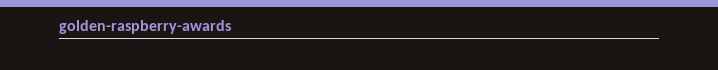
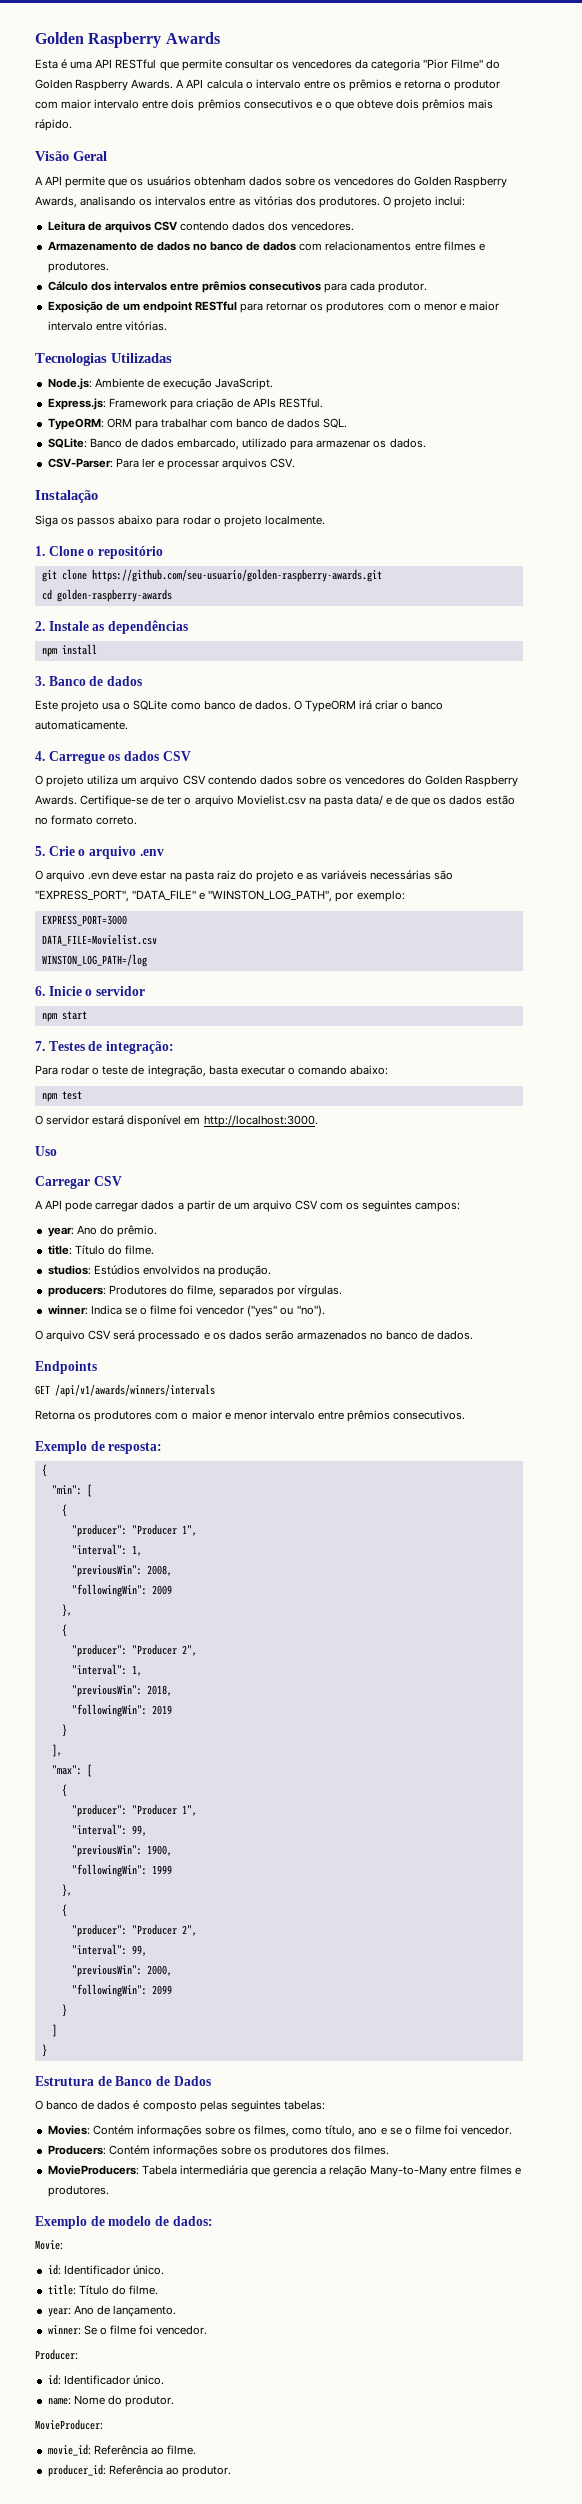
- golden-raspberry-awards
+ Golden Raspberry Awards
+ Esta é uma API RESTful que permite consultar os vencedores da categoria "Pior Filme" do Golden Raspberry Awards. A API calcula o intervalo entre os prêmios e retorna o produtor com maior intervalo entre dois prêmios consecutivos e o que obteve dois prêmios mais rápido.
+ Visão Geral
+ A API permite que os usuários obtenham dados sobre os vencedores do Golden Raspberry Awards, analisando os intervalos entre as vitórias dos produtores. O projeto inclui:
+ Leitura de arquivos CSV contendo dados dos vencedores.
+ Armazenamento de dados no banco de dados com relacionamentos entre filmes e produtores.
+ Cálculo dos intervalos entre prêmios consecutivos para cada produtor.
+ Exposição de um endpoint RESTful para retornar os produtores com o menor e maior intervalo entre vitórias.
+ Tecnologias Utilizadas
+ Node.js: Ambiente de execução JavaScript.
+ Express.js: Framework para criação de APIs RESTful.
+ TypeORM: ORM para trabalhar com banco de dados SQL.
+ SQLite: Banco de dados embarcado, utilizado para armazenar os dados.
+ CSV-Parser: Para ler e processar arquivos CSV.
+ Instalação
+ Siga os passos abaixo para rodar o projeto localmente.
+ 1. Clone o repositório
+ git clone https://github.com/seu-usuario/golden-raspberry-awards.git
+ cd golden-raspberry-awards
+ 2. Instale as dependências
+ npm install
+ 3. Banco de dados
+ Este projeto usa o SQLite como banco de dados. O TypeORM irá criar o banco automaticamente.
+ 4. Carregue os dados CSV
+ O projeto utiliza um arquivo CSV contendo dados sobre os vencedores do Golden Raspberry Awards. Certifique-se de ter o arquivo Movielist.csv na pasta data/ e de que os dados estão no formato correto.
+ 5. Crie o arquivo .env
+ O arquivo .evn deve estar na pasta raiz do projeto e as variáveis necessárias são "EXPRESS_PORT", "DATA_FILE" e "WINSTON_LOG_PATH", por exemplo:
+ EXPRESS_PORT=3000
+ DATA_FILE=Movielist.csv
+ WINSTON_LOG_PATH=/log
+ 6. Inicie o servidor
+ npm start
+ 7. Testes de integração:
+ Para rodar o teste de integração, basta executar o comando abaixo:
+ npm test
+ O servidor estará disponível em http://localhost:3000.
+ Uso
+ Carregar CSV
+ A API pode carregar dados a partir de um arquivo CSV com os seguintes campos:
+ year: Ano do prêmio.
+ title: Título do filme.
+ studios: Estúdios envolvidos na produção.
+ producers: Produtores do filme, separados por vírgulas.
+ winner: Indica se o filme foi vencedor ("yes" ou "no").
+ O arquivo CSV será processado e os dados serão armazenados no banco de dados.
+ Endpoints
+ GET /api/v1/awards/winners/intervals
+ Retorna os produtores com o maior e menor intervalo entre prêmios consecutivos.
+ Exemplo de resposta:
+ {
+ "min": [
+ {
+ "producer": "Producer 1",
+ "interval": 1,
+ "previousWin": 2008,
+ "followingWin": 2009
+ },
+ {
+ "producer": "Producer 2",
+ "interval": 1,
+ "previousWin": 2018,
+ "followingWin": 2019
+ }
+ ],
+ "max": [
+ {
+ "producer": "Producer 1",
+ "interval": 99,
+ "previousWin": 1900,
+ "followingWin": 1999
+ },
+ {
+ "producer": "Producer 2",
+ "interval": 99,
+ "previousWin": 2000,
+ "followingWin": 2099
+ }
+ ]
+ }
+ Estrutura de Banco de Dados
+ O banco de dados é composto pelas seguintes tabelas:
+ Movies: Contém informações sobre os filmes, como título, ano e se o filme foi vencedor.
+ Producers: Contém informações sobre os produtores dos filmes.
+ MovieProducers: Tabela intermediária que gerencia a relação Many-to-Many entre filmes e produtores.
+ Exemplo de modelo de dados:
+ Movie:
+ id: Identificador único.
+ title: Título do filme.
+ year: Ano de lançamento.
+ winner: Se o filme foi vencedor.
+ Producer:
+ id: Identificador único.
+ name: Nome do produtor.
+ MovieProducer:
+ movie_id: Referência ao filme.
+ producer_id: Referência ao produtor.

